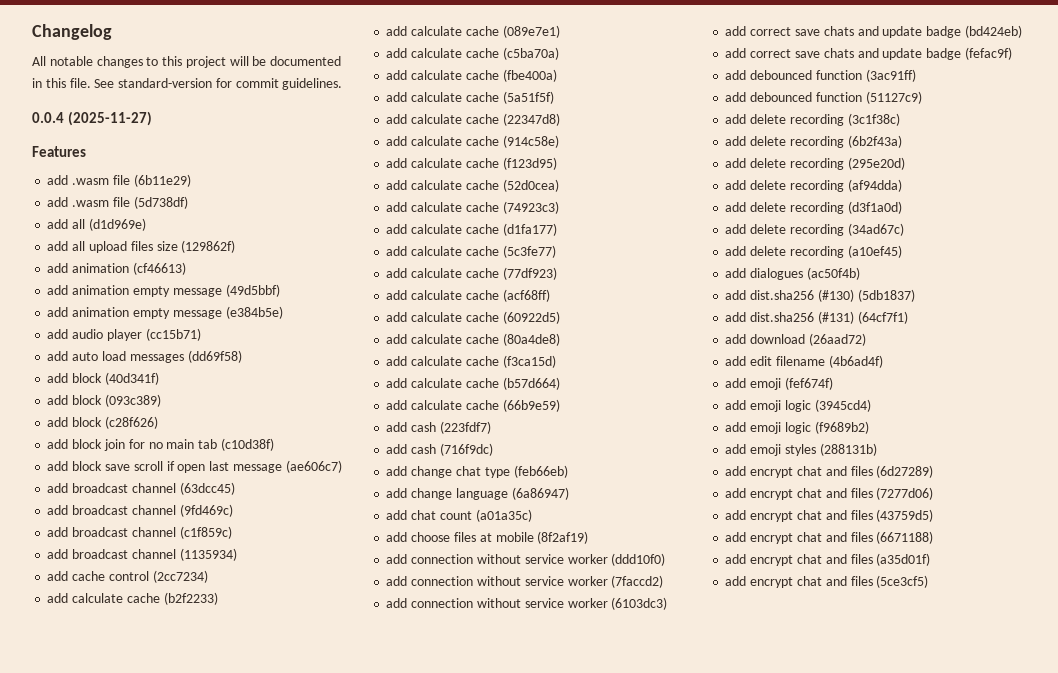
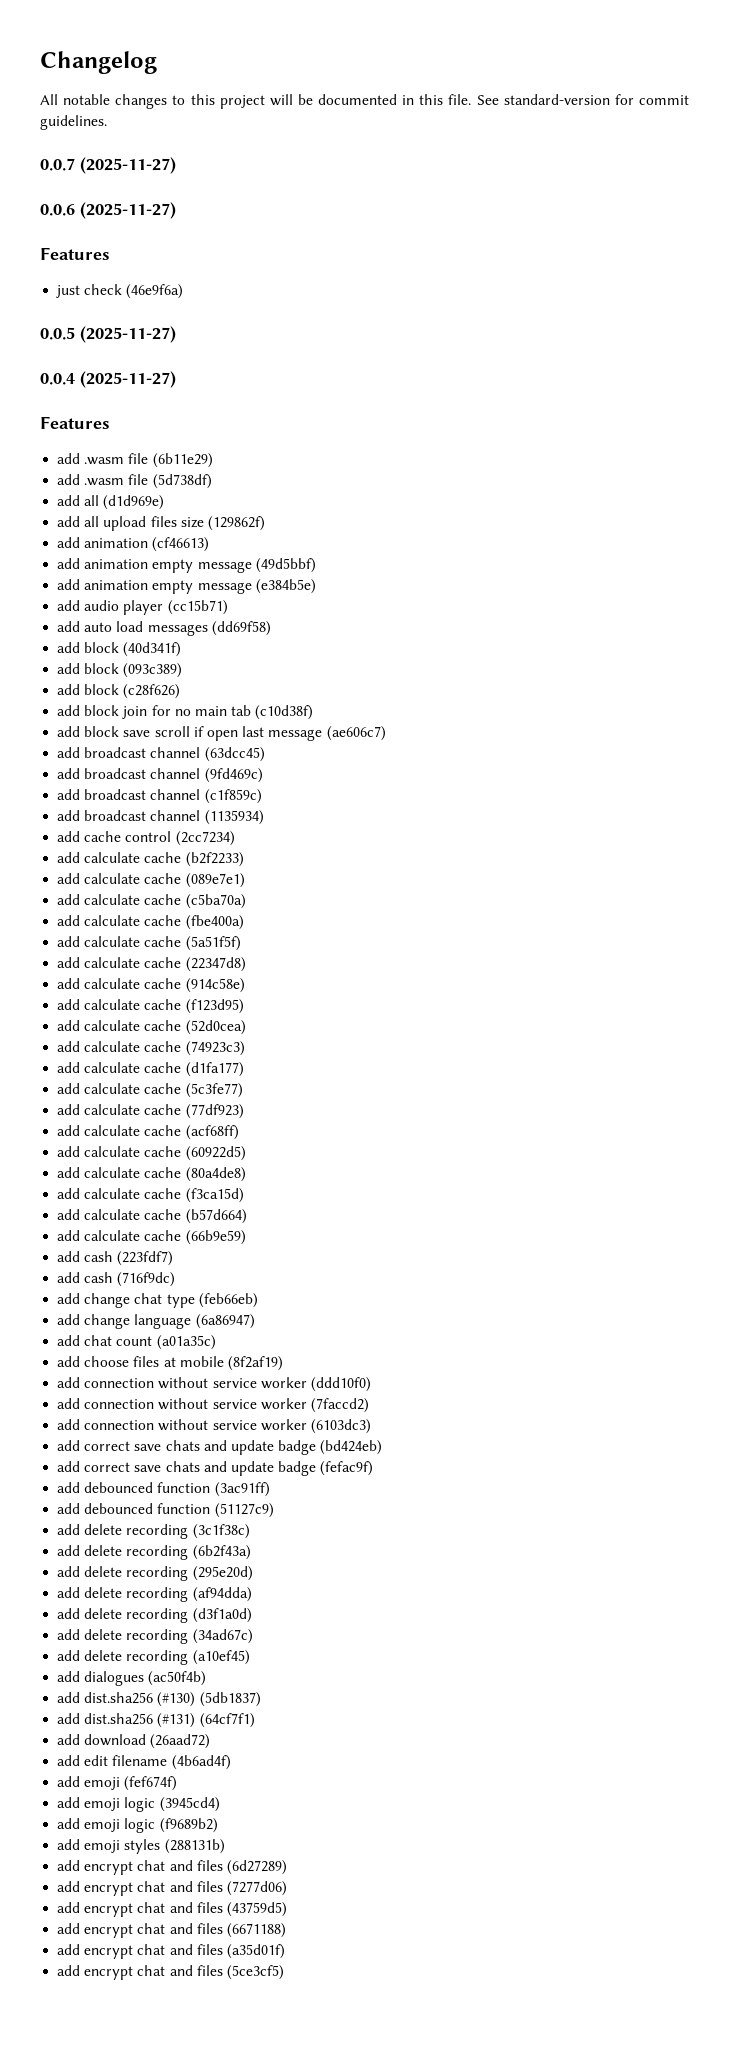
+ 0.0.7 (2025-11-27)
+ 0.0.6 (2025-11-27)
+ Features
+ just check (46e9f6a)
+ 0.0.5 (2025-11-27)

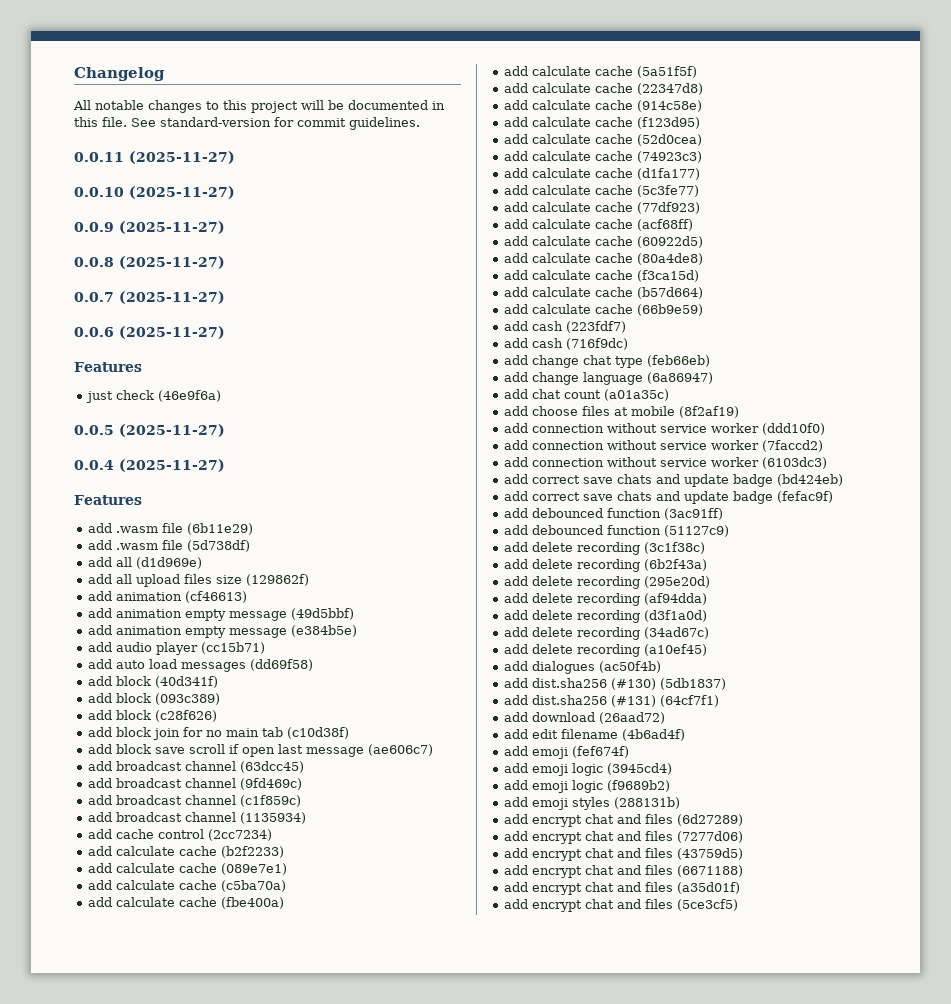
+ 0.0.11 (2025-11-27)
+ 0.0.10 (2025-11-27)
+ 0.0.9 (2025-11-27)
+ 0.0.8 (2025-11-27)

